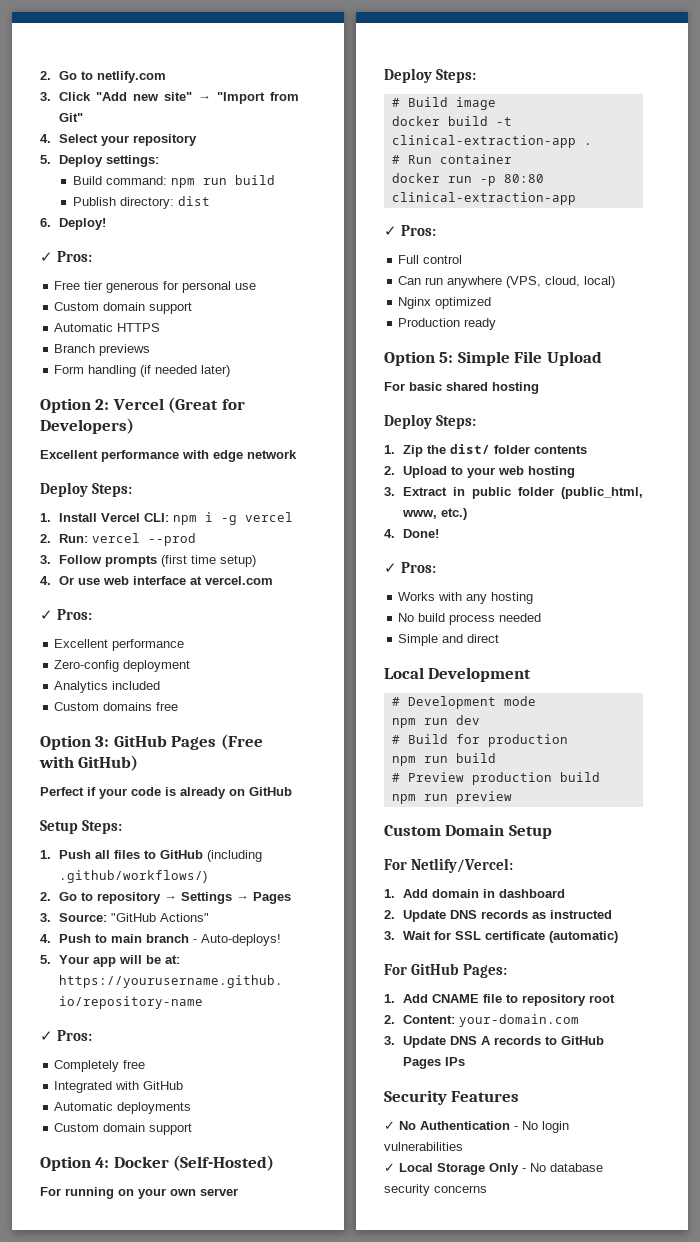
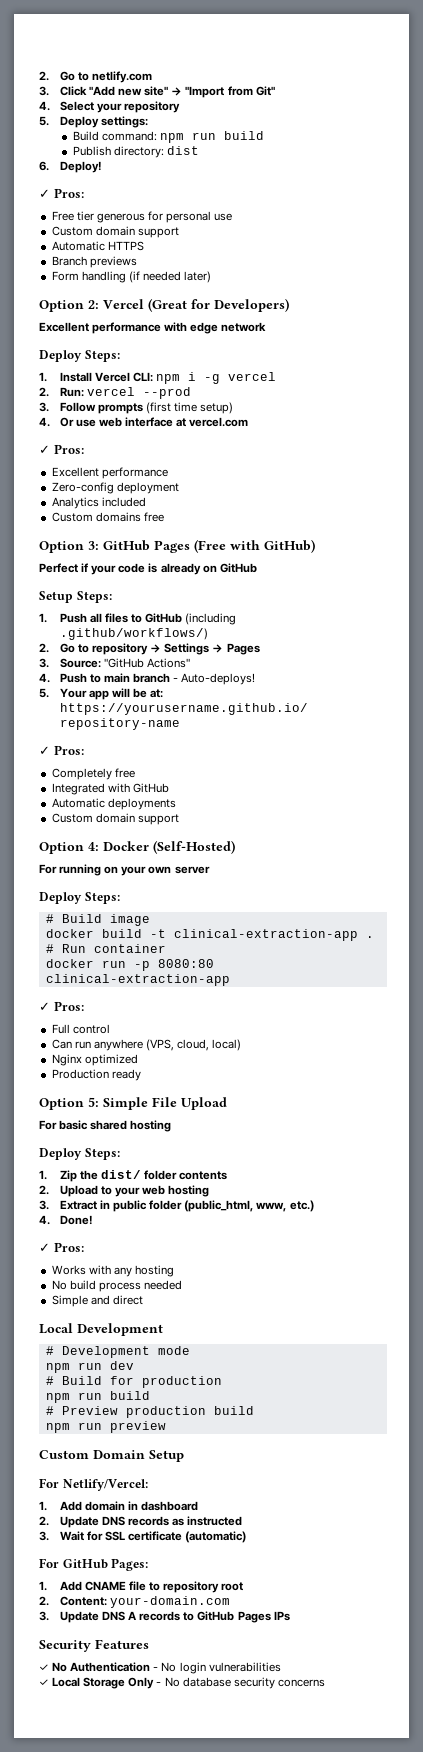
- docker run -p 80:80 clinical-extraction-app
+ docker run -p 8080:80 clinical-extraction-app

